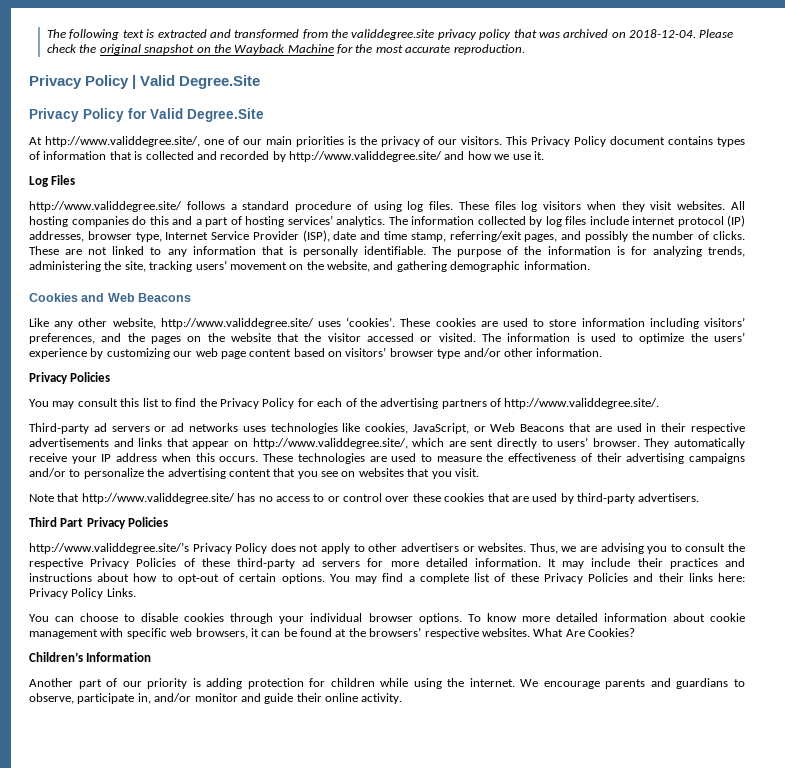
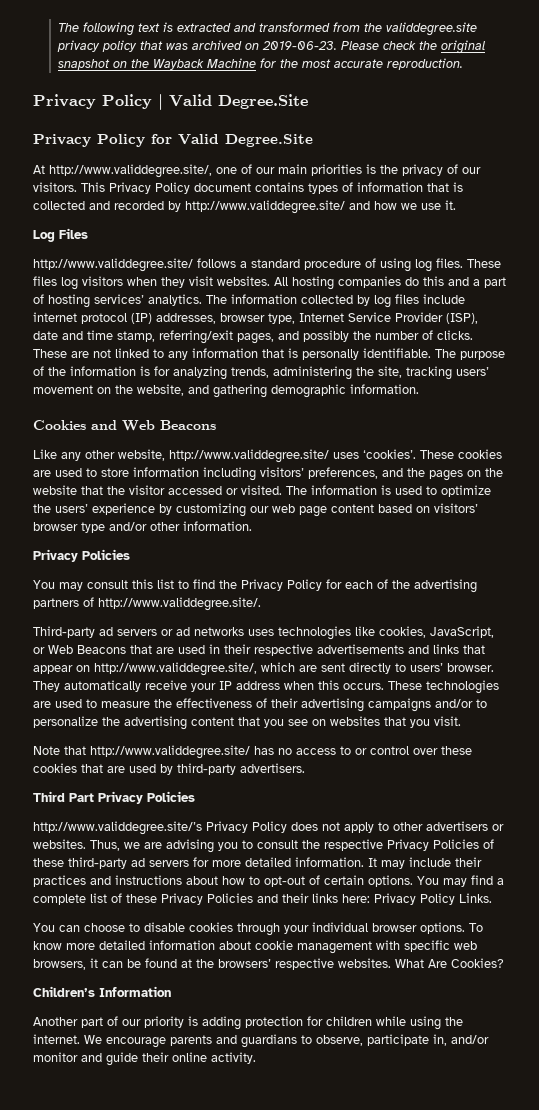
- The following text is extracted and transformed from the validdegree.site privacy policy that was archived on 2018-12-04.
+ The following text is extracted and transformed from the validdegree.site privacy policy that was archived on 2019-06-23.

